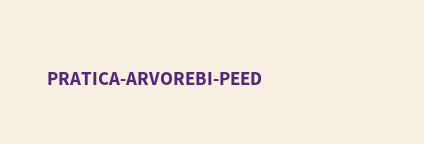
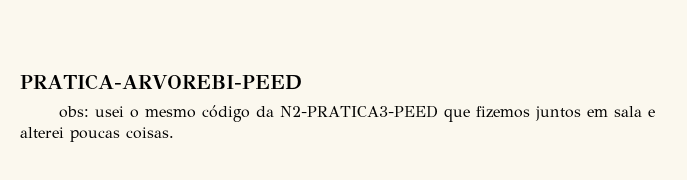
+ obs: usei o mesmo código da N2-PRATICA3-PEED que fizemos juntos em sala e alterei poucas coisas.

